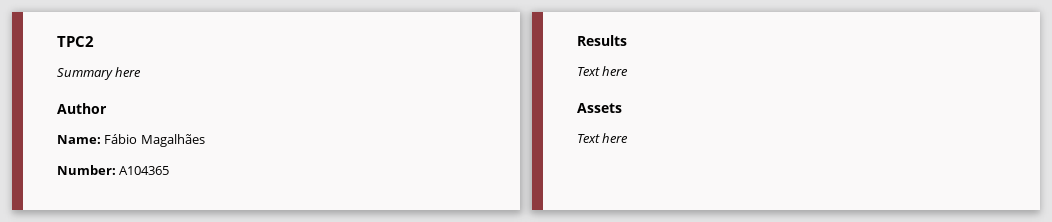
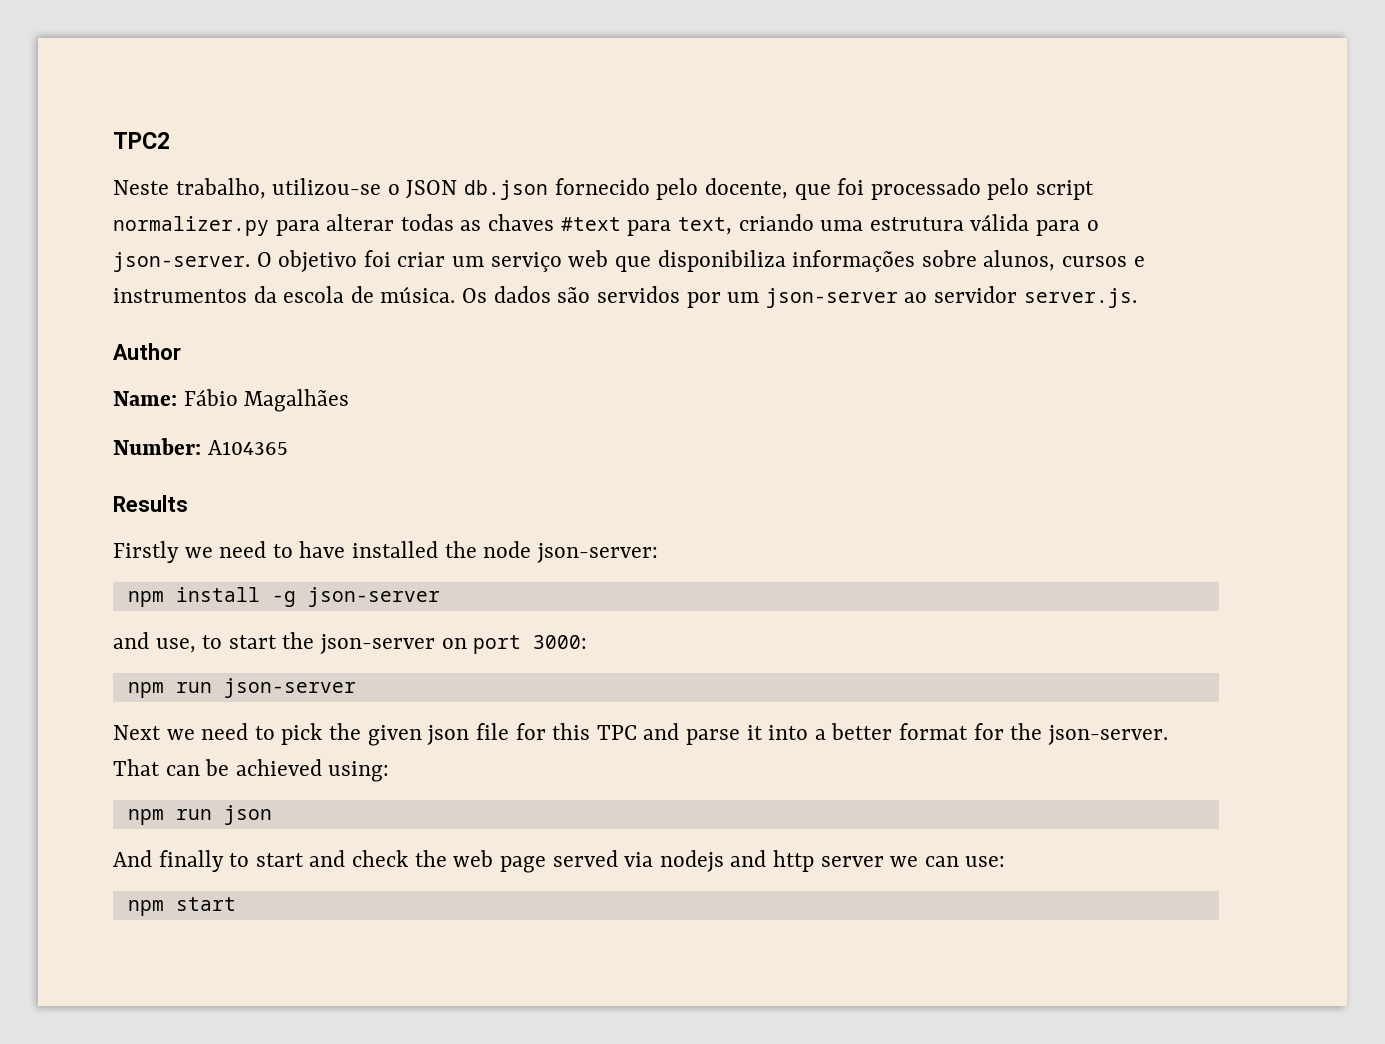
- Summary here
+ Neste trabalho, utilizou-se o JSON db.json fornecido pelo docente, que foi processado pelo script normalizer.py para alterar todas as chaves #text para text, criando uma estrutura válida para o json-server. O objetivo foi criar um serviço web que disponibiliza informações sobre alunos, cursos e instrumentos da escola de música. Os dados são servidos por um json-server ao servidor server.js.
  Results
- Text here
- Assets
- Text here
+ Firstly we need to have installed the node json-server:
+ npm install -g json-server
+ and use, to start the json-server on port 3000:
+ npm run json-server
+ Next we need to pick the given json file for this TPC and parse it into a better format for the json-server. That can be achieved using:
+ npm run json
+ And finally to start and check the web page served via nodejs and http server we can use:
+ npm start

